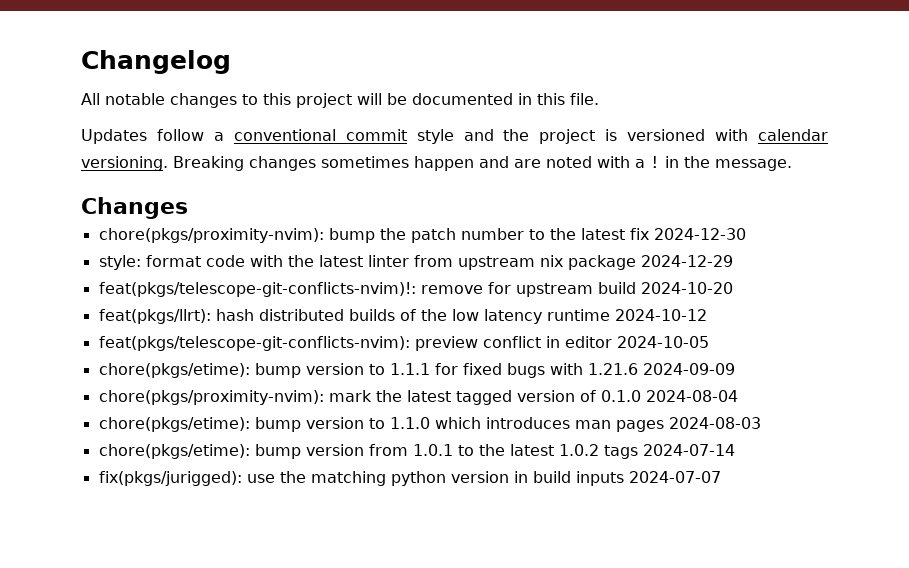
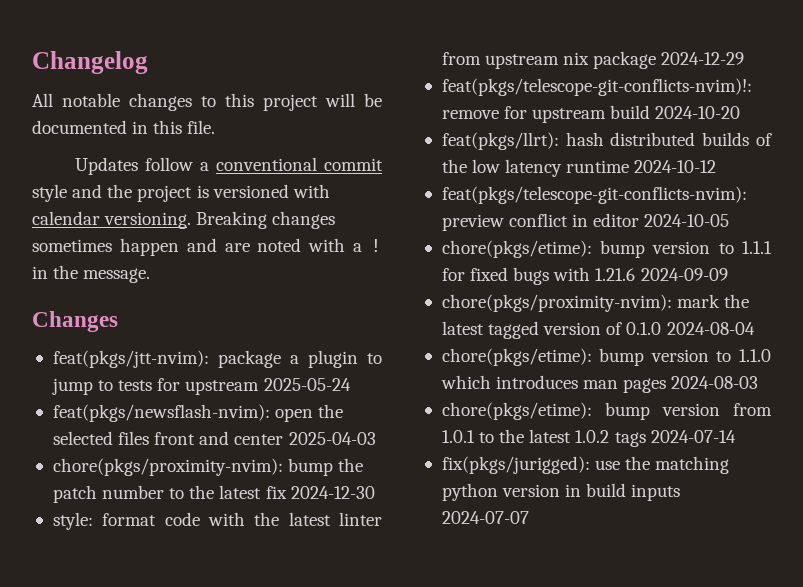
+ feat(pkgs/jtt-nvim): package a plugin to jump to tests for upstream 2025-05-24
+ feat(pkgs/newsflash-nvim): open the selected files front and center 2025-04-03

